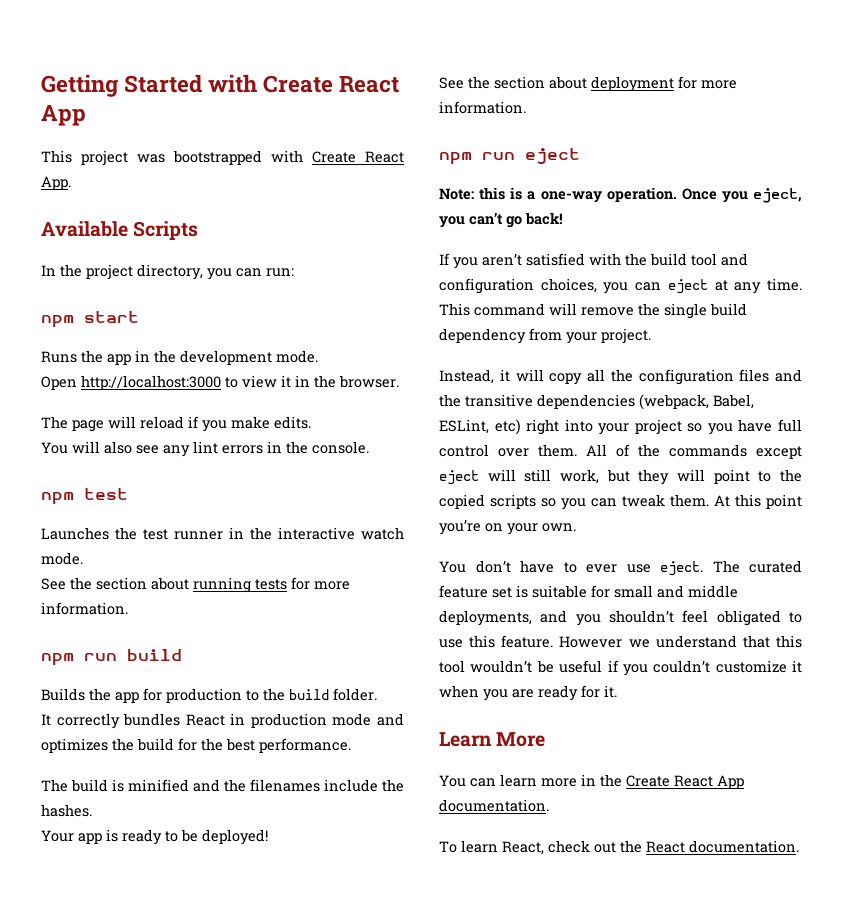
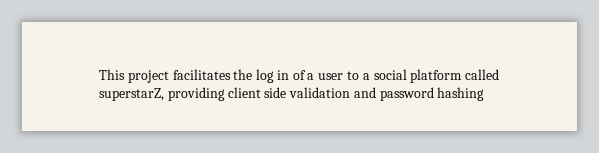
- Getting Started with Create React App
- This project was bootstrapped with Create React App.
- Available Scripts
- In the project directory, you can run:
- npm start
- Runs the app in the development mode.
- Open http://localhost:3000 to view it in the browser.
- The page will reload if you make edits.
- You will also see any lint errors in the console.
- npm test
- Launches the test runner in the interactive watch mode.
- See the section about running tests for more information.
- npm run build
- Builds the app for production to the build folder.
- It correctly bundles React in production mode and optimizes the build for the best performance.
- The build is minified and the filenames include the hashes.
- Your app is ready to be deployed!
- See the section about deployment for more information.
- npm run eject
- Note: this is a one-way operation. Once you eject, you can’t go back!
- If you aren’t satisfied with the build tool and configuration choices, you can eject at any time. This command will remove the single build dependency from your project.
- Instead, it will copy all the configuration files and the transitive dependencies (webpack, Babel, ESLint, etc) right into your project so you have full control over them. All of the commands except eject will still work, but they will point to the copied scripts so you can tweak them. At this point you’re on your own.
- You don’t have to ever use eject. The curated feature set is suitable for small and middle deployments, and you shouldn’t feel obligated to use this feature. However we understand that this tool wouldn’t be useful if you couldn’t customize it when you are ready for it.
- Learn More
- You can learn more in the Create React App documentation.
- To learn React, check out the React documentation.
+ This project facilitates the log in of a user to a social platform called superstarZ, providing client side validation and password hashing

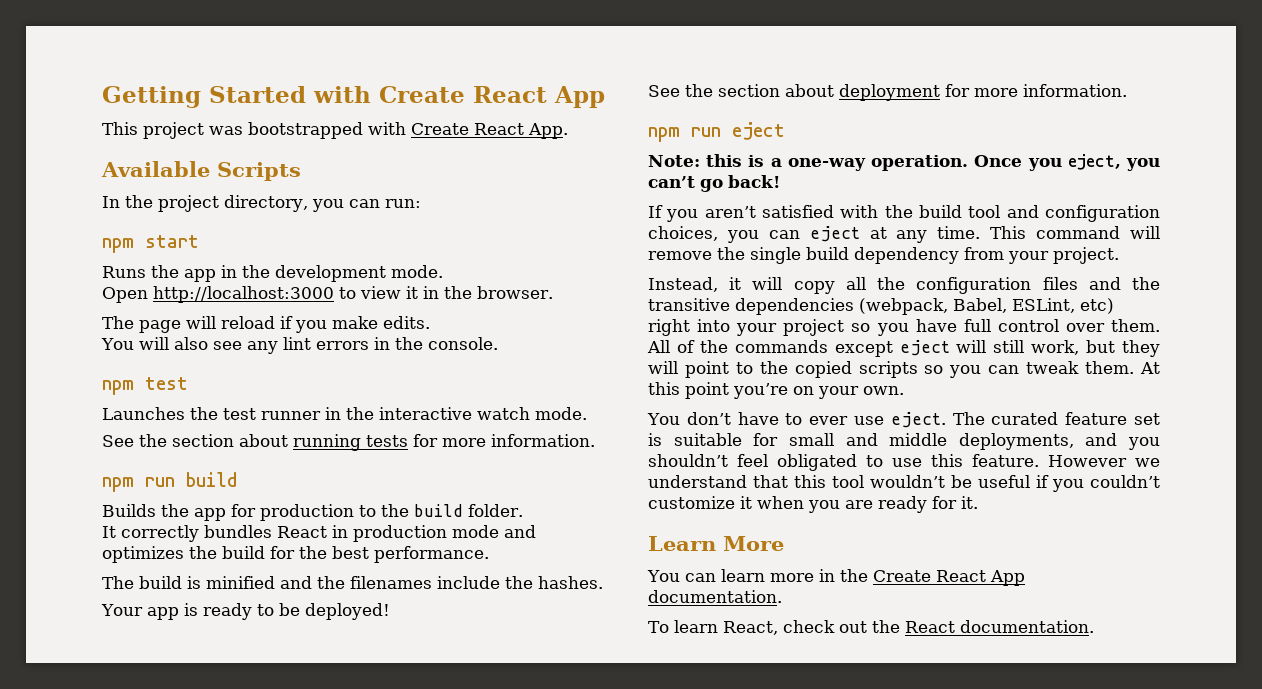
- This project facilitates the log in of a user to a social platform called superstarZ, providing client side validation and password hashing
+ Getting Started with Create React App
+ This project was bootstrapped with Create React App.
+ Available Scripts
+ In the project directory, you can run:
+ npm start
+ Runs the app in the development mode.
+ Open http://localhost:3000 to view it in the browser.
+ The page will reload if you make edits.
+ You will also see any lint errors in the console.
+ npm test
+ Launches the test runner in the interactive watch mode.
+ See the section about running tests for more information.
+ npm run build
+ Builds the app for production to the build folder.
+ It correctly bundles React in production mode and optimizes the build for the best performance.
+ The build is minified and the filenames include the hashes.
+ Your app is ready to be deployed!
+ See the section about deployment for more information.
+ npm run eject
+ Note: this is a one-way operation. Once you eject, you can’t go back!
+ If you aren’t satisfied with the build tool and configuration choices, you can eject at any time. This command will remove the single build dependency from your project.
+ Instead, it will copy all the configuration files and the transitive dependencies (webpack, Babel, ESLint, etc) right into your project so you have full control over them. All of the commands except eject will still work, but they will point to the copied scripts so you can tweak them. At this point you’re on your own.
+ You don’t have to ever use eject. The curated feature set is suitable for small and middle deployments, and you shouldn’t feel obligated to use this feature. However we understand that this tool wouldn’t be useful if you couldn’t customize it when you are ready for it.
+ Learn More
+ You can learn more in the Create React App documentation.
+ To learn React, check out the React documentation.

